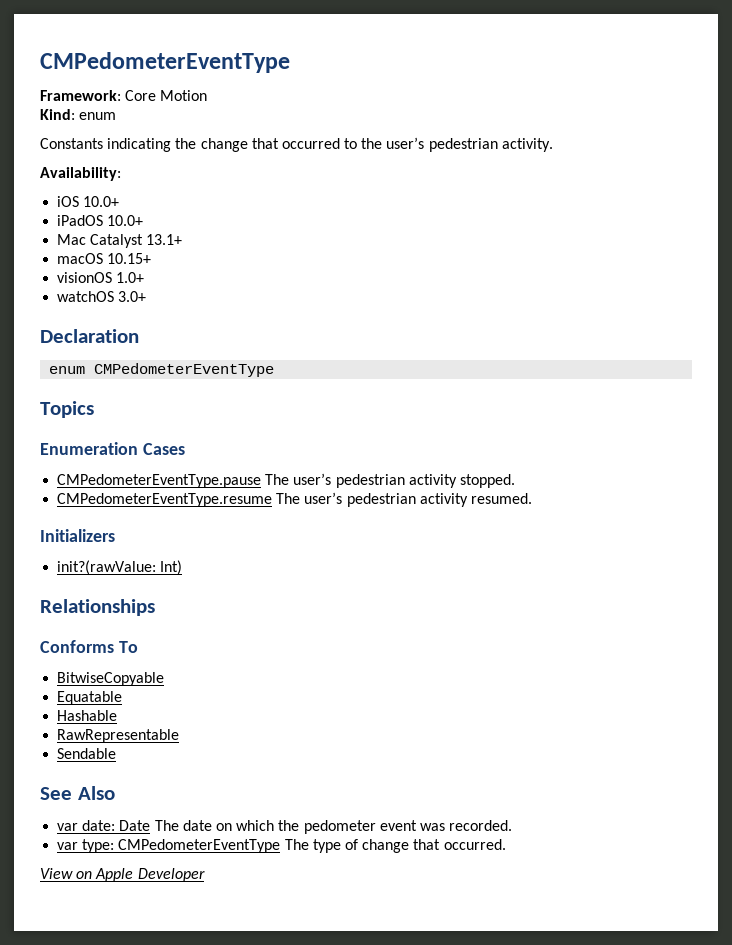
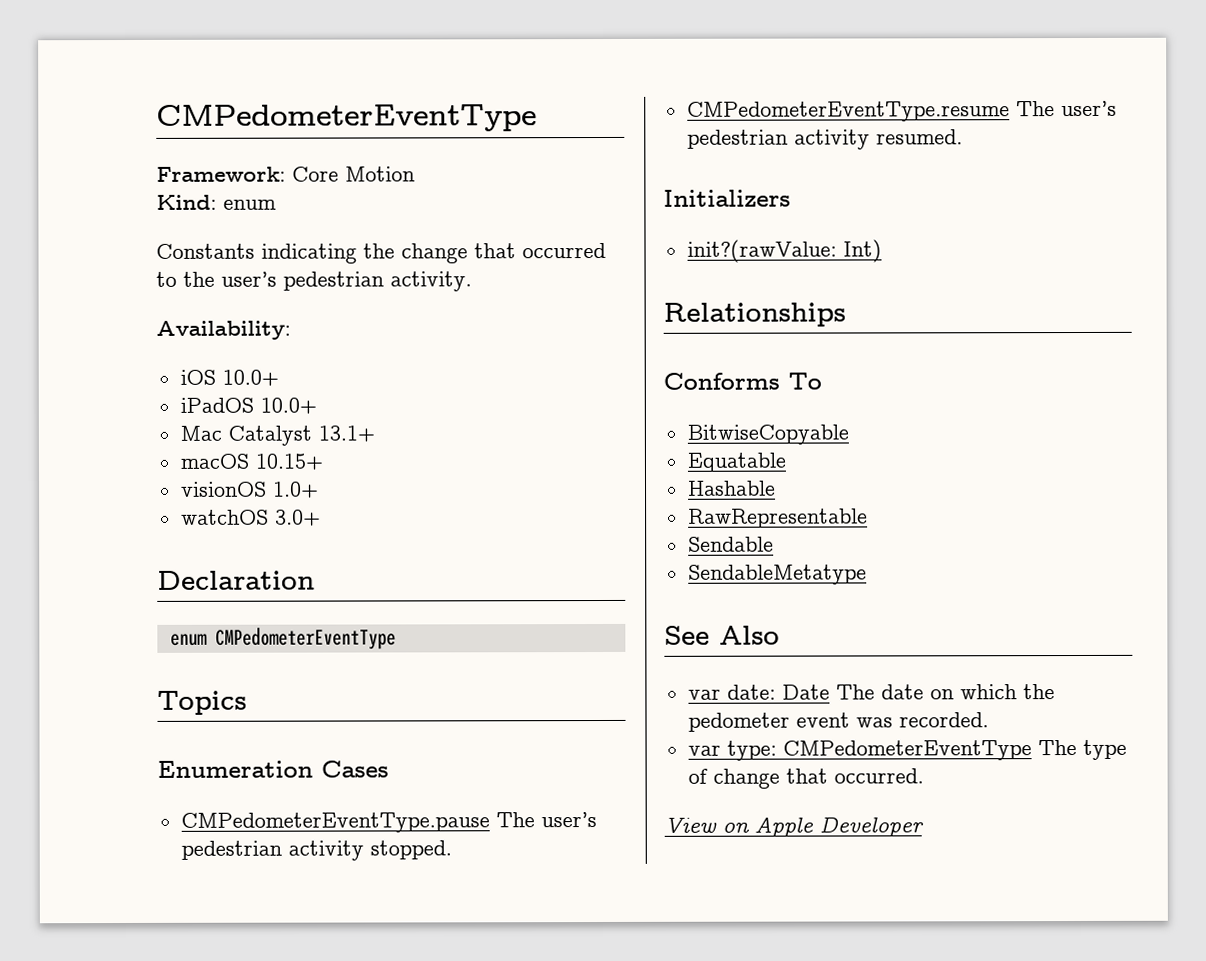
+ SendableMetatype

